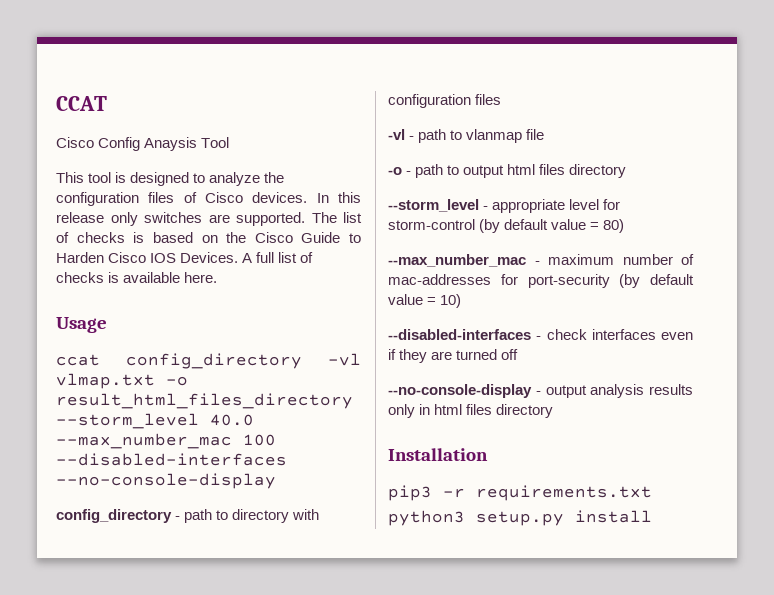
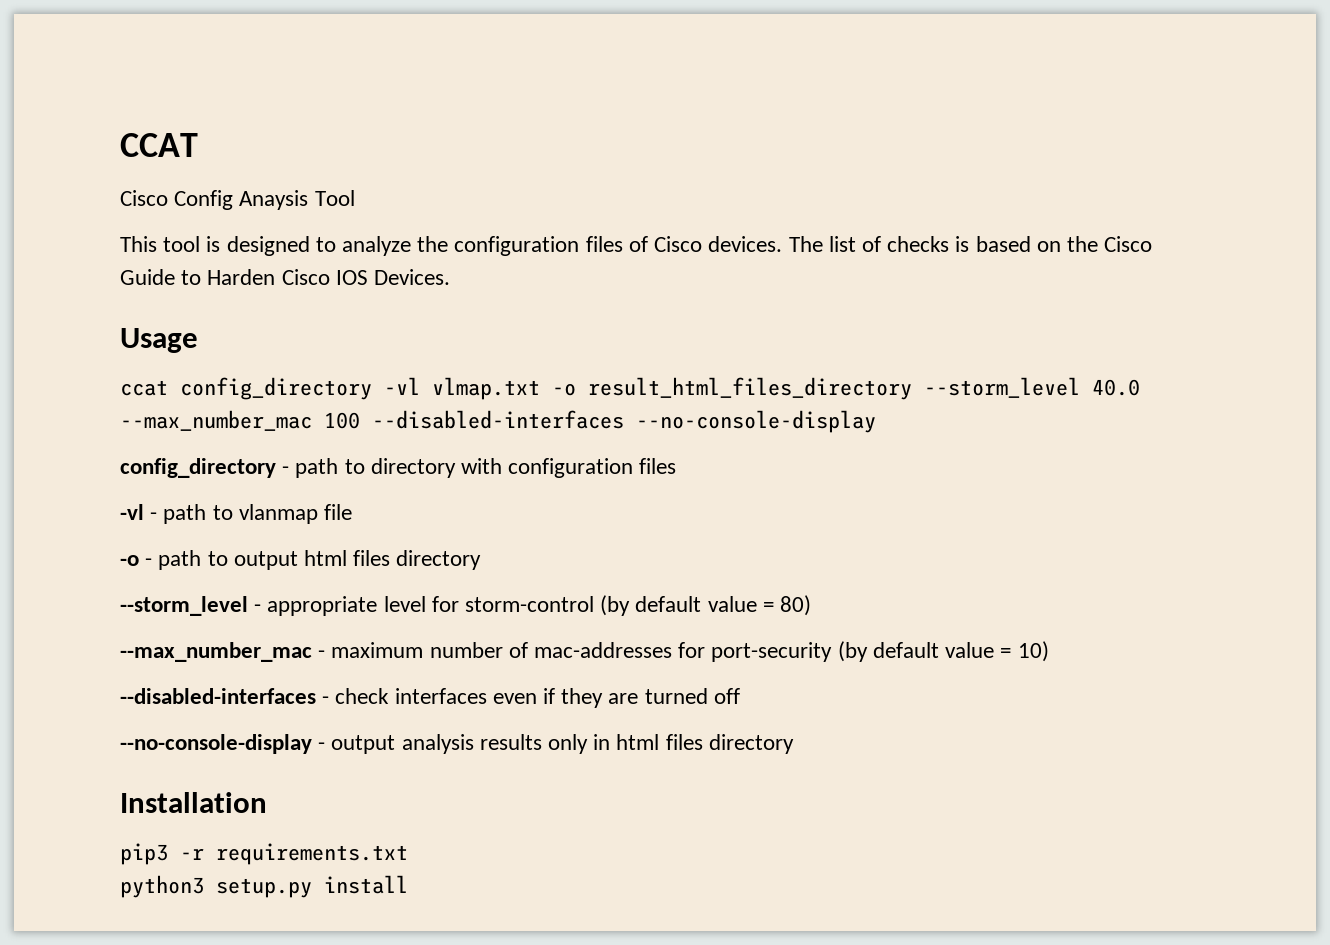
- In this release only switches are supported.
- A full list of checks is available here.

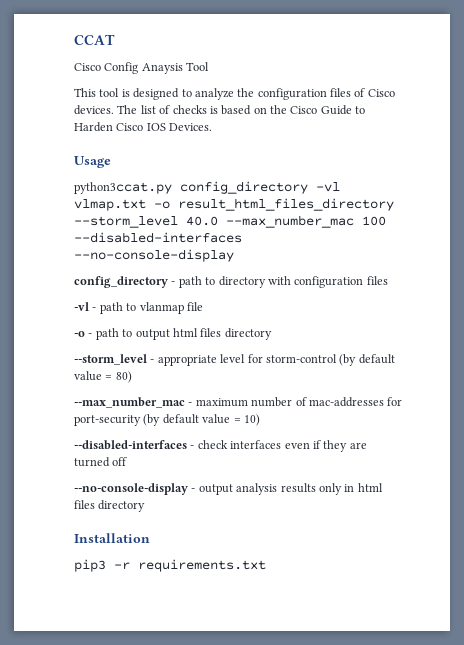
- ccat config_directory -vl vlmap.txt -o result_html_files_directory --storm_level 40.0 --max_number_mac 100 --disabled-interfaces --no-console-display
+ python3ccat.py config_directory -vl vlmap.txt -o result_html_files_directory --storm_level 40.0 --max_number_mac 100 --disabled-interfaces --no-console-display
- python3 setup.py install

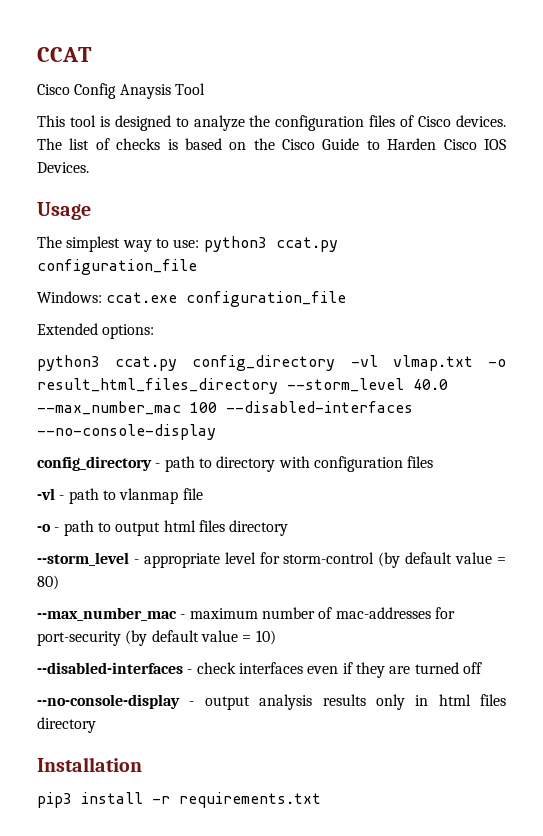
- python3ccat.py config_directory -vl vlmap.txt -o result_html_files_directory --storm_level 40.0 --max_number_mac 100 --disabled-interfaces --no-console-display
+ The simplest way to use: python3 ccat.py configuration_file
+ Windows: ccat.exe configuration_file
+ Extended options:
+ python3 ccat.py config_directory -vl vlmap.txt -o result_html_files_directory --storm_level 40.0 --max_number_mac 100 --disabled-interfaces --no-console-display
- pip3 -r requirements.txt
+ pip3 install -r requirements.txt

